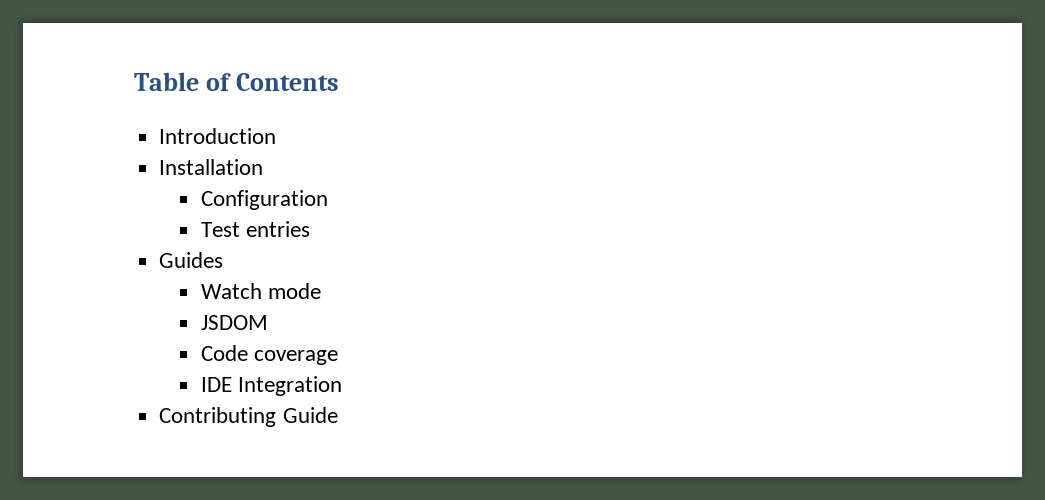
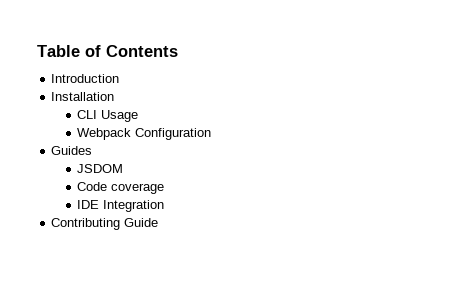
- Configuration
+ CLI Usage
+ Webpack Configuration
- Test entries
- Watch mode

